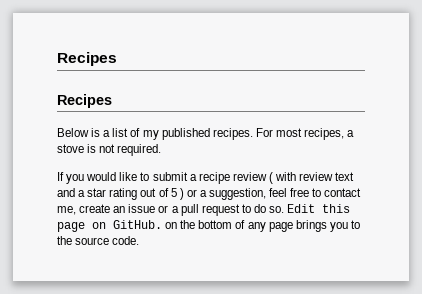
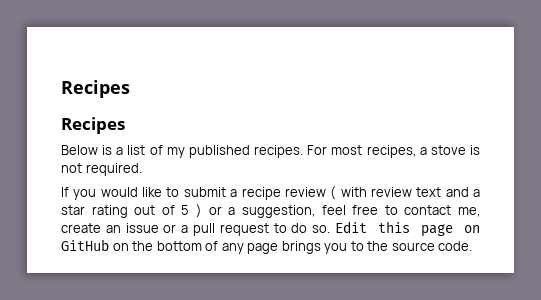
- Edit this page on GitHub. on the bottom of any page brings you to the source code.
+ Edit this page on GitHub on the bottom of any page brings you to the source code.

